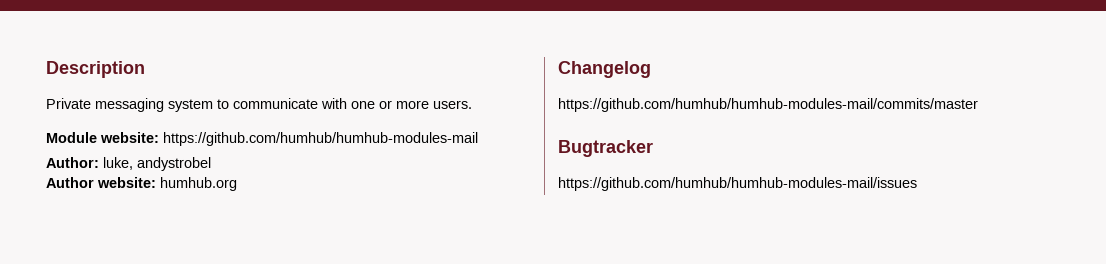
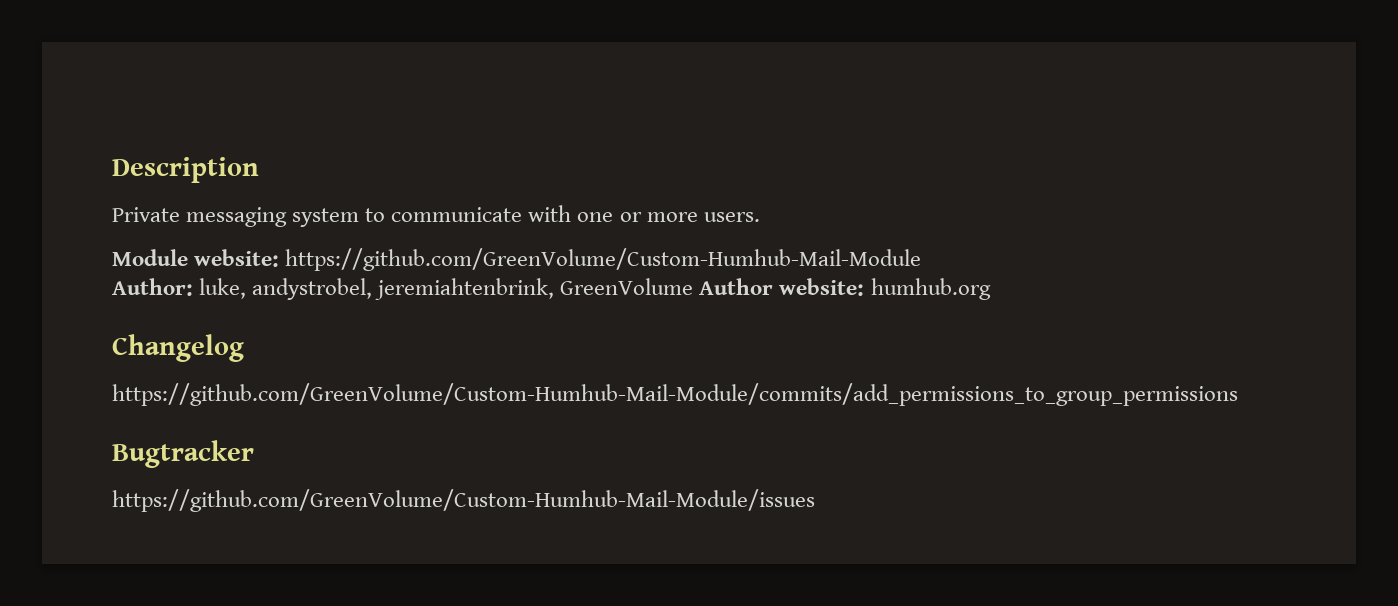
- Module website: https://github.com/humhub/humhub-modules-mail
+ Module website: https://github.com/GreenVolume/Custom-Humhub-Mail-Module
- Author: luke, andystrobel
- Author website: humhub.org
+ Author: luke, andystrobel, jeremiahtenbrink, GreenVolume Author website: humhub.org
- https://github.com/humhub/humhub-modules-mail/commits/master
+ https://github.com/GreenVolume/Custom-Humhub-Mail-Module/commits/add_permissions_to_group_permissions
- https://github.com/humhub/humhub-modules-mail/issues
+ https://github.com/GreenVolume/Custom-Humhub-Mail-Module/issues

